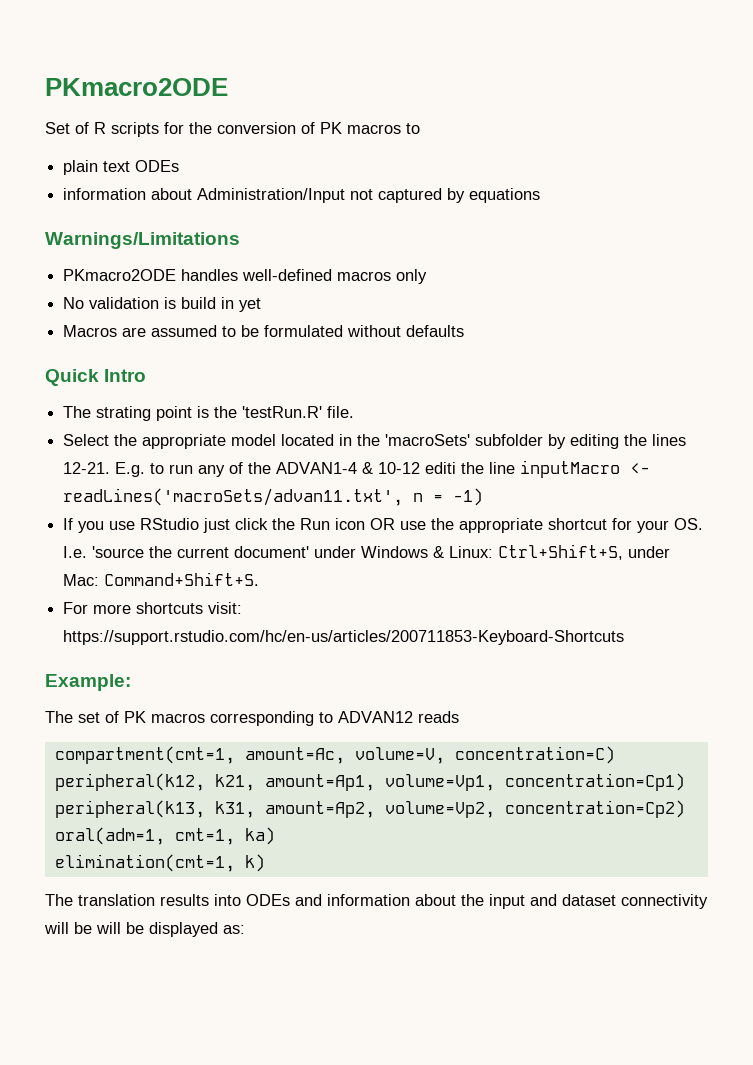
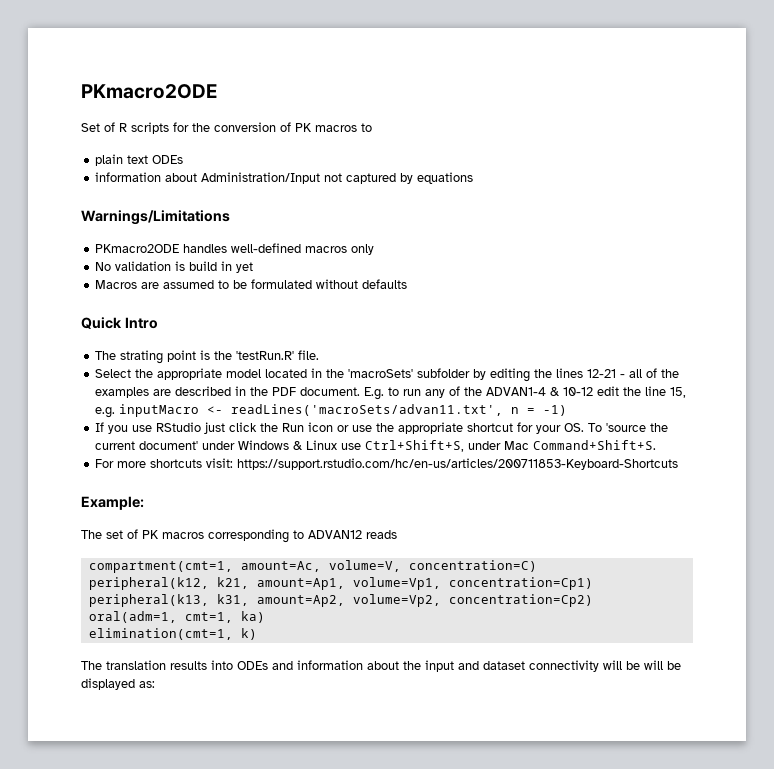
- Select the appropriate model located in the 'macroSets' subfolder by editing the lines 12-21.
+ Select the appropriate model located in the 'macroSets' subfolder by editing the lines 12-21 - all of the examples are described in the PDF document.
- E.g. to run any of the ADVAN1-4 & 10-12 editi the line inputMacro <- readLines('macroSets/advan11.txt', n = -1)
+ E.g. to run any of the ADVAN1-4 & 10-12 edit the line 15, e.g. inputMacro <- readLines('macroSets/advan11.txt', n = -1)
- If you use RStudio just click the Run icon OR use the appropriate shortcut for your OS. I.e. 'source the current document' under Windows & Linux: Ctrl+Shift+S, under Mac: Command+Shift+S.
+ If you use RStudio just click the Run icon or use the appropriate shortcut for your OS. To 'source the current document' under Windows & Linux use Ctrl+Shift+S, under Mac Command+Shift+S.

